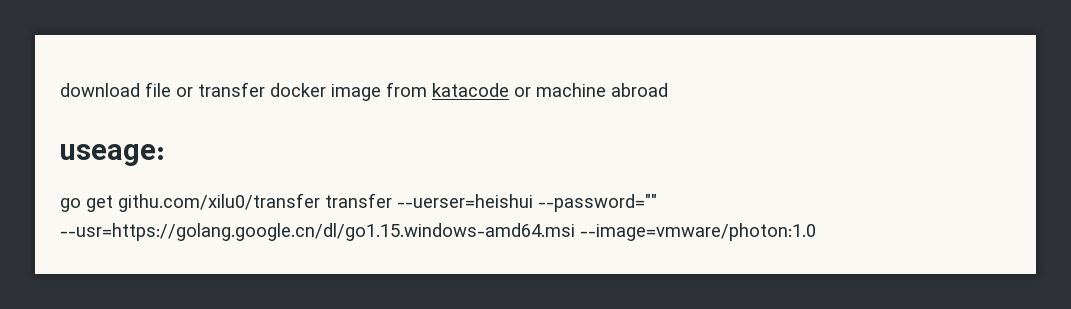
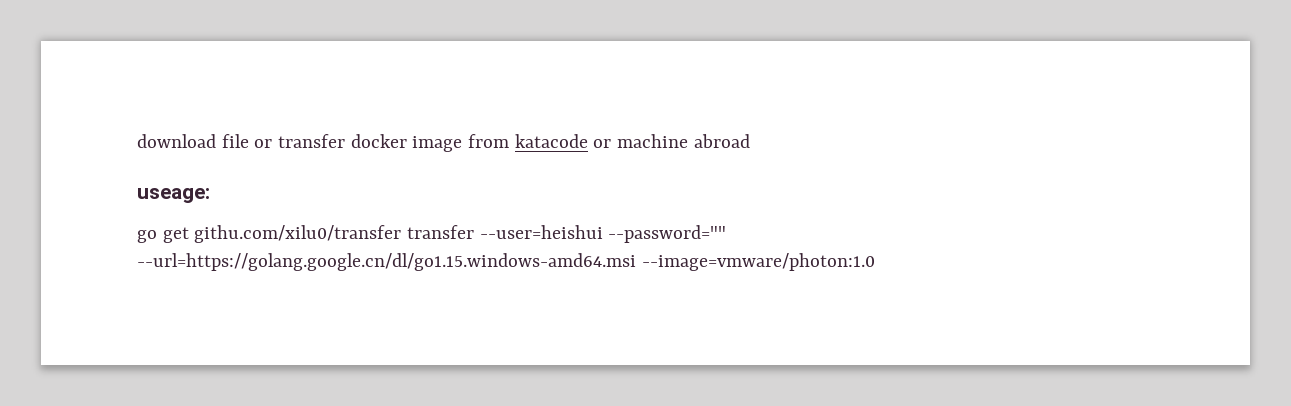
- go get githu.com/xilu0/transfer transfer --uerser=heishui --password="" --usr=https://golang.google.cn/dl/go1.15.windows-amd64.msi --image=vmware/photon:1.0
+ go get githu.com/xilu0/transfer transfer --user=heishui --password="" --url=https://golang.google.cn/dl/go1.15.windows-amd64.msi --image=vmware/photon:1.0

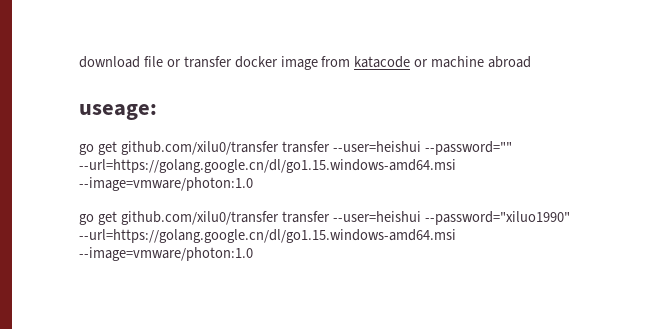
- go get githu.com/xilu0/transfer transfer --user=heishui --password="" --url=https://golang.google.cn/dl/go1.15.windows-amd64.msi --image=vmware/photon:1.0
+ go get github.com/xilu0/transfer transfer --user=heishui --password="" --url=https://golang.google.cn/dl/go1.15.windows-amd64.msi --image=vmware/photon:1.0
+ go get github.com/xilu0/transfer transfer --user=heishui --password="xiluo1990" --url=https://golang.google.cn/dl/go1.15.windows-amd64.msi --image=vmware/photon:1.0

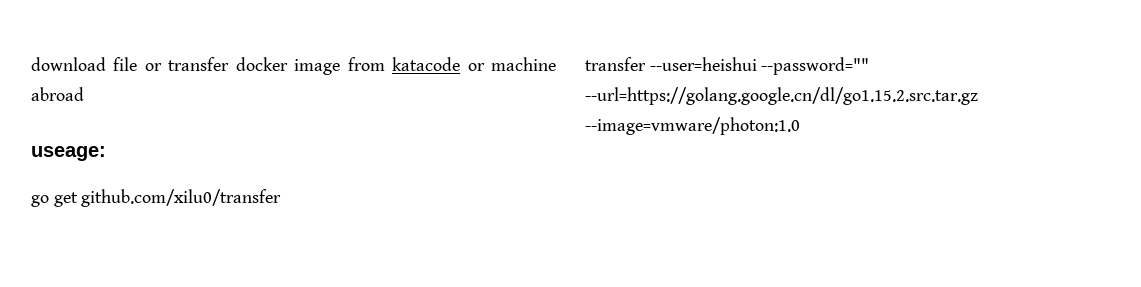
- go get github.com/xilu0/transfer transfer --user=heishui --password="" --url=https://golang.google.cn/dl/go1.15.windows-amd64.msi --image=vmware/photon:1.0
- go get github.com/xilu0/transfer transfer --user=heishui --password="xiluo1990" --url=https://golang.google.cn/dl/go1.15.windows-amd64.msi --image=vmware/photon:1.0
+ go get github.com/xilu0/transfer
+ transfer --user=heishui --password="" --url=https://golang.google.cn/dl/go1.15.2.src.tar.gz --image=vmware/photon:1.0

